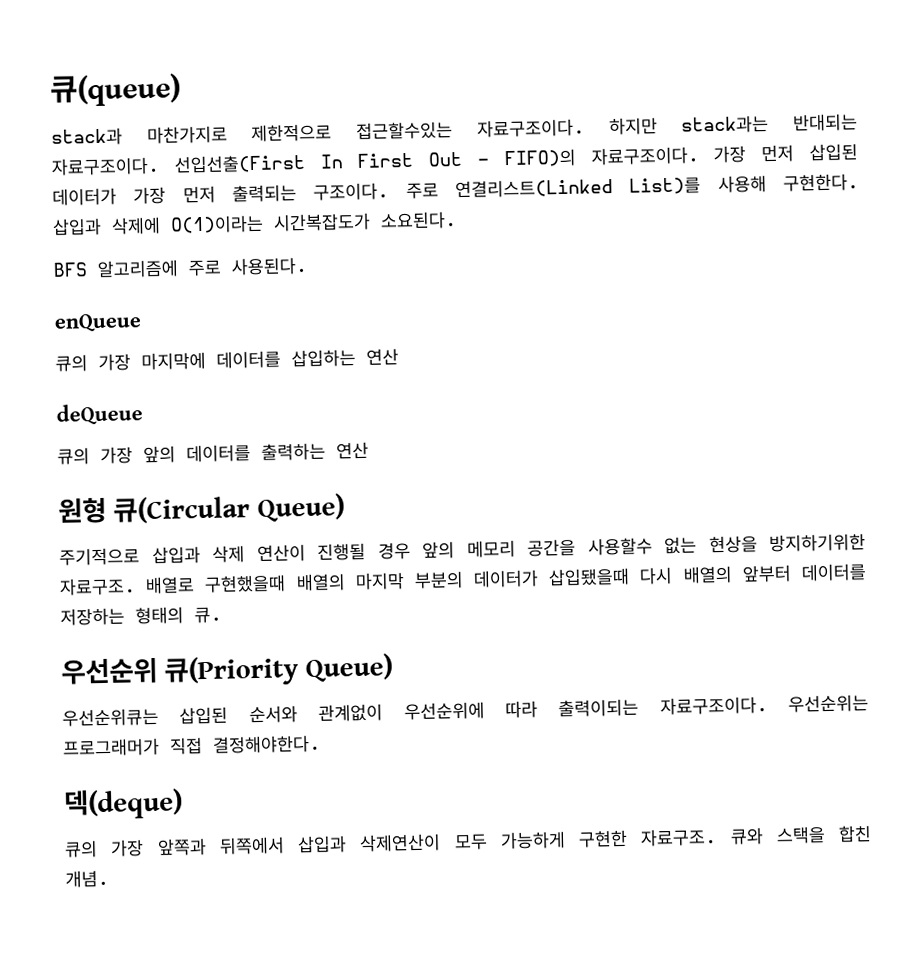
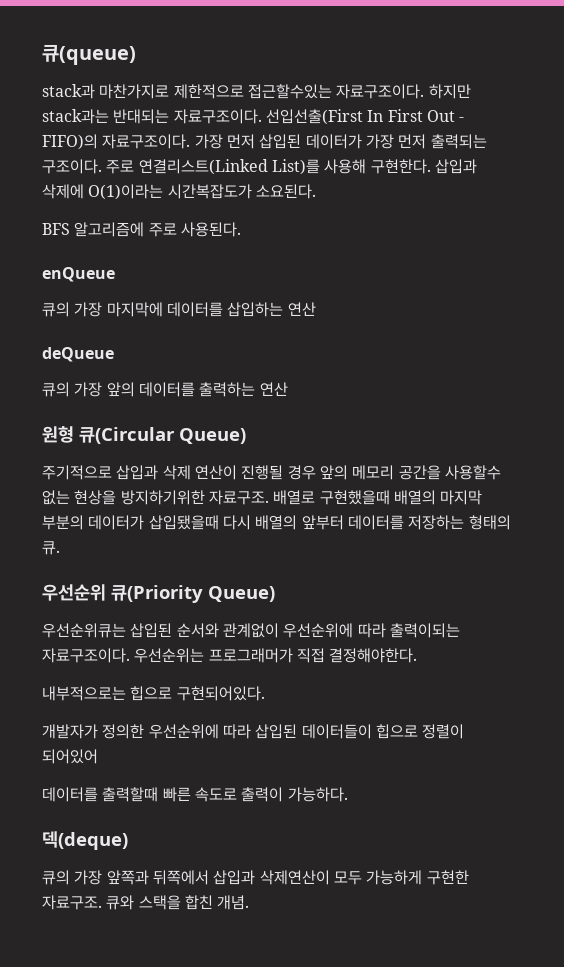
+ 내부적으로는 힙으로 구현되어있다.
+ 개발자가 정의한 우선순위에 따라 삽입된 데이터들이 힙으로 정렬이 되어있어
+ 데이터를 출력할때 빠른 속도로 출력이 가능하다.

